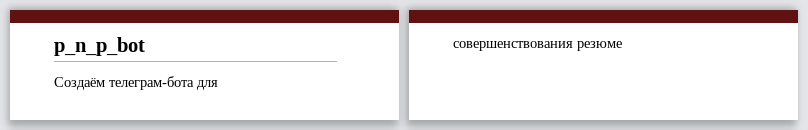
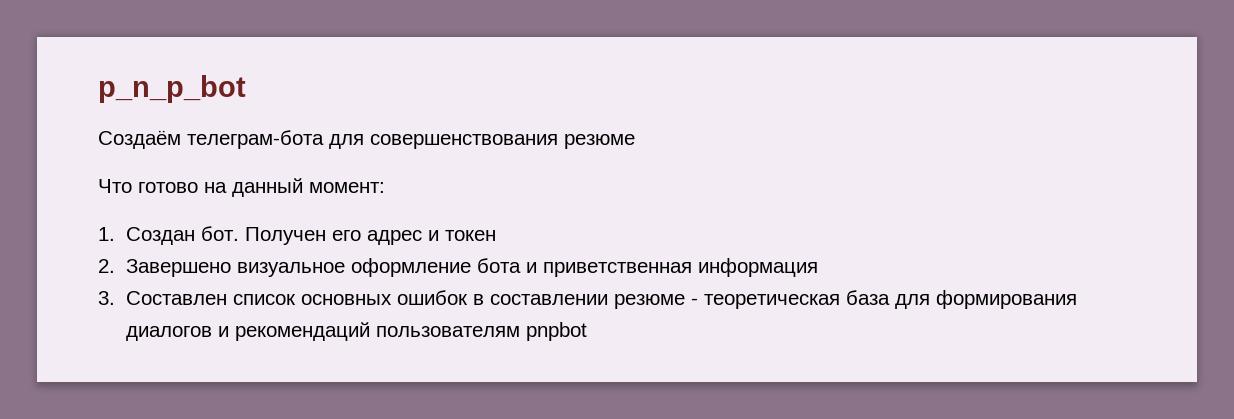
+ Что готово на данный момент:
+ 1. Создан бот. Получен его адрес и токен
+ 2. Завершено визуальное оформление бота и приветственная информация
+ 3. Составлен список основных ошибок в составлении резюме - теоретическая база для формирования диалогов и рекомендаций пользователям pnpbot

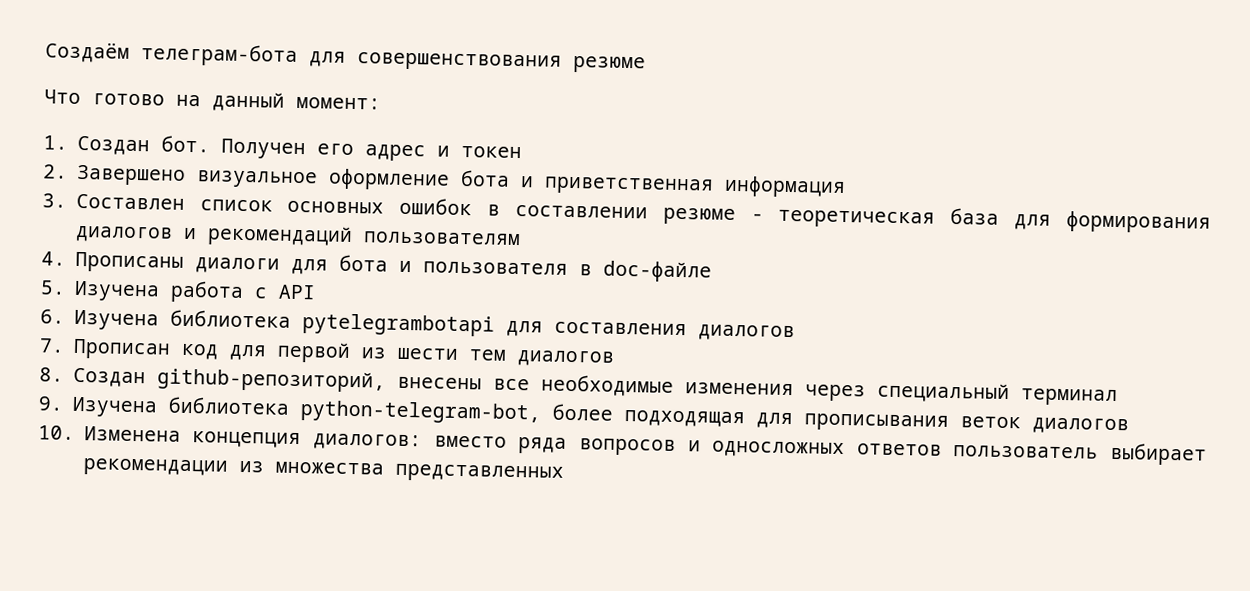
- p_n_p_bot
- 3. Составлен список основных ошибок в составлении резюме - теоретическая база для формирования диалогов и рекомендаций пользователям pnpbot
+ 3. Составлен список основных ошибок в составлении резюме - теоретическая база для формирования диалогов и рекомендаций пользователям
+ 4. Прописаны диалоги для бота и пользователя в doc-файле
+ 5. Изучена работа с API
+ 6. Изучена библиотека pytelegrambotapi для составления диалогов
+ 7. Прописан код для первой из шести тем диалогов
+ 8. Создан github-репозиторий, внесены все необходимые изменения через специальный терминал
+ 9. Изучена библиотека python-telegram-bot, более подходящая для прописывания веток диалогов
+ 10. Изменена концепция диалогов: вместо ряда вопросов и односложных ответов пользователь выбирает рекомендации из множества представленных

